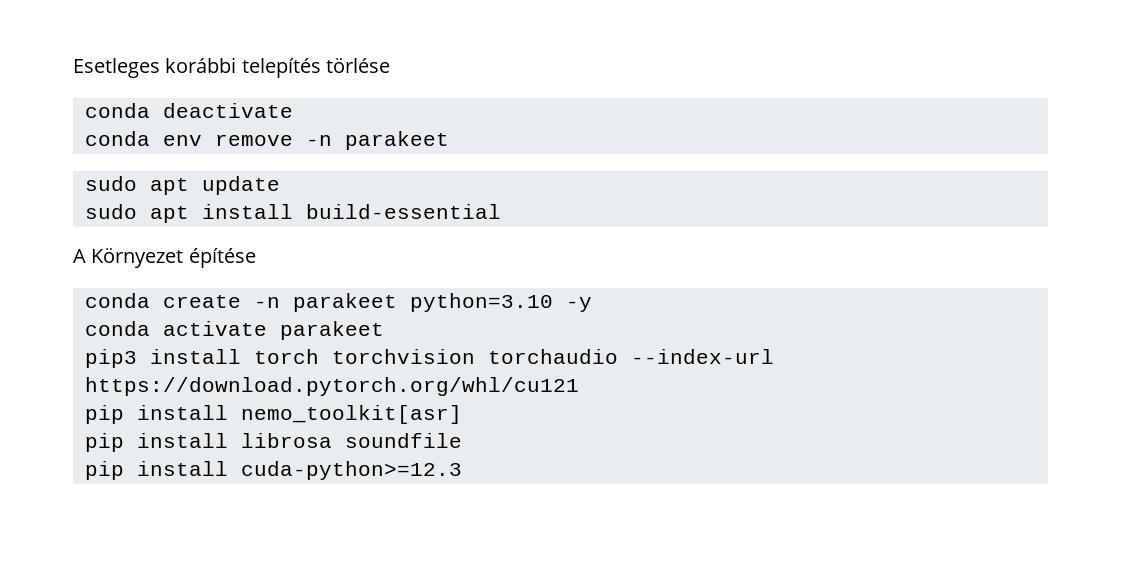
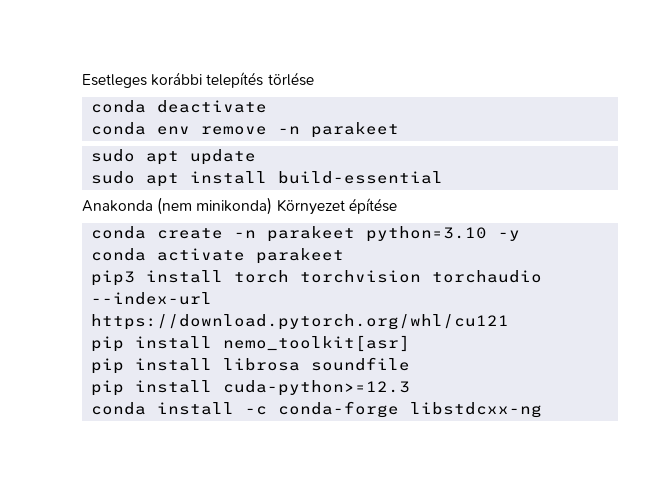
- A Környezet építése
+ Anakonda (nem minikonda) Környezet építése
+ conda install -c conda-forge libstdcxx-ng

